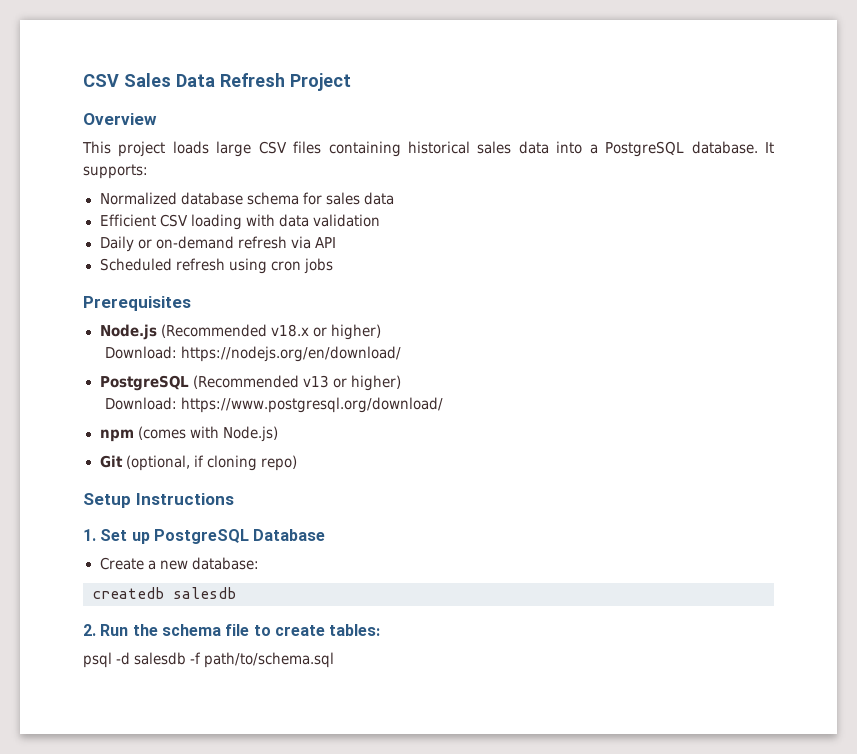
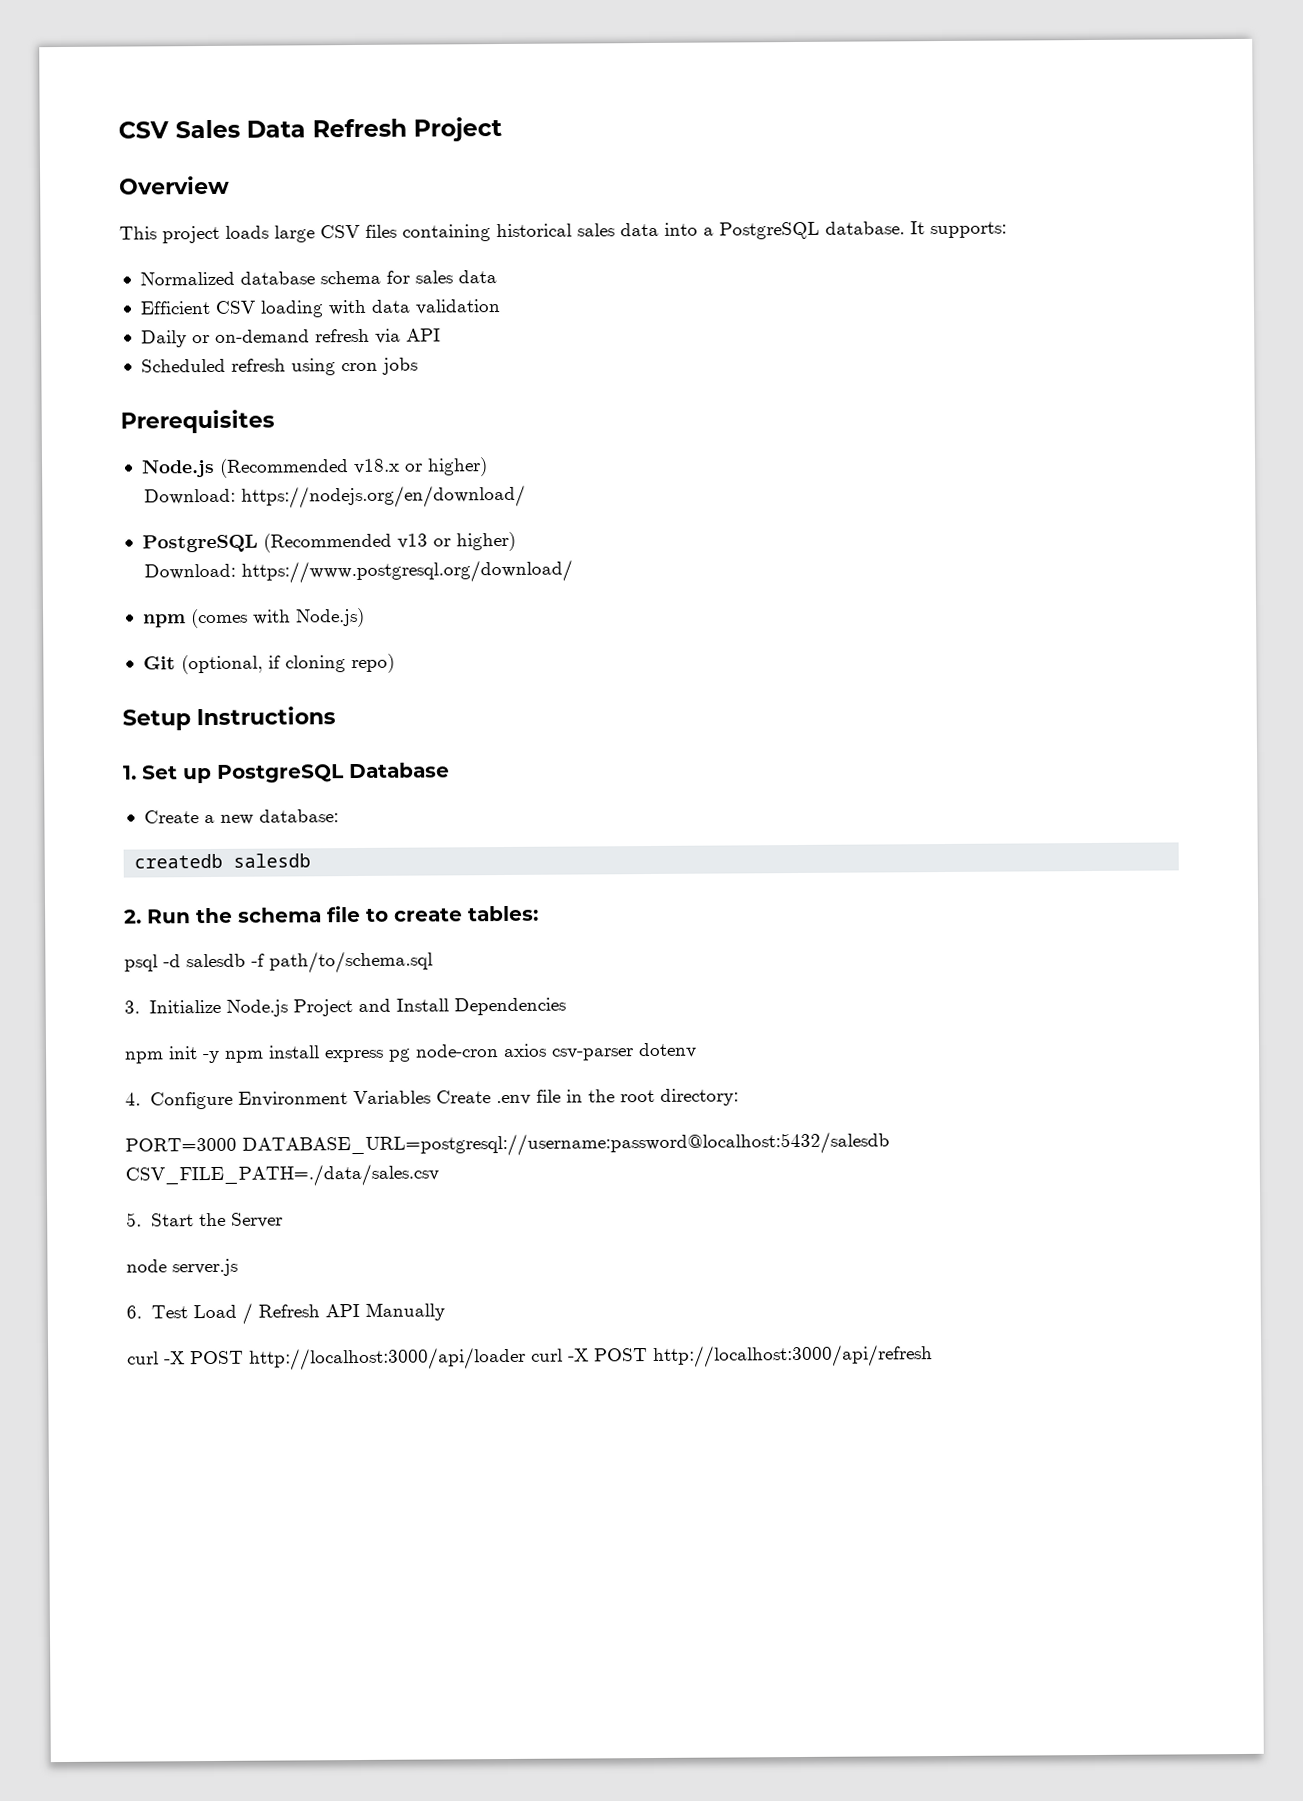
+ 3. Initialize Node.js Project and Install Dependencies
+ npm init -y npm install express pg node-cron axios csv-parser dotenv
+ 4. Configure Environment Variables Create .env file in the root directory:
+ PORT=3000 DATABASE_URL=postgresql://username:password@localhost:5432/salesdb CSV_FILE_PATH=./data/sales.csv
+ 5. Start the Server
+ node server.js
+ 6. Test Load / Refresh API Manually
+ curl -X POST http://localhost:3000/api/loader curl -X POST http://localhost:3000/api/refresh

